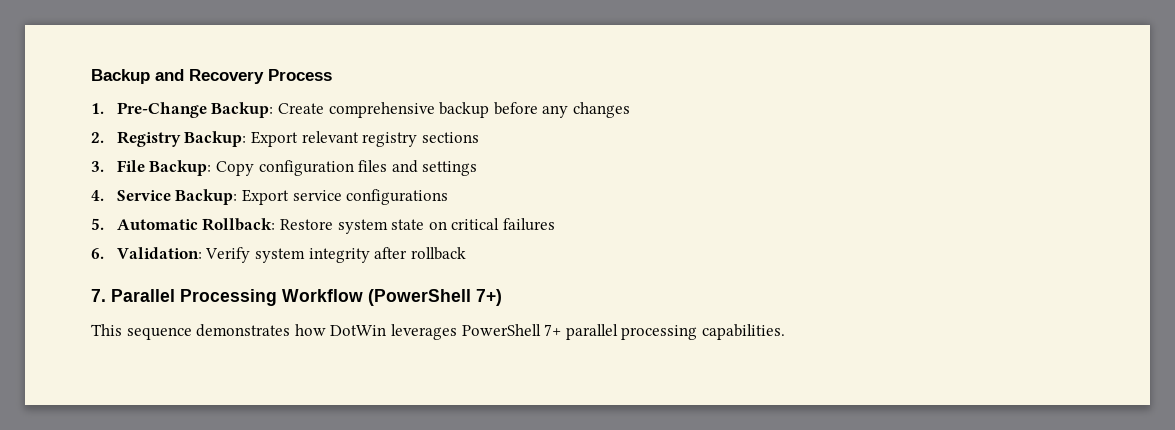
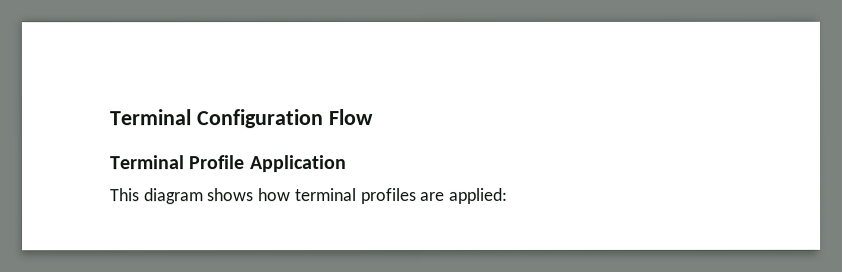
- Backup and Recovery Process
- 1. Pre-Change Backup: Create comprehensive backup before any changes
- 2. Registry Backup: Export relevant registry sections
- 3. File Backup: Copy configuration files and settings
- 4. Service Backup: Export service configurations
- 5. Automatic Rollback: Restore system state on critical failures
- 6. Validation: Verify system integrity after rollback
- 7. Parallel Processing Workflow (PowerShell 7+)
- This sequence demonstrates how DotWin leverages PowerShell 7+ parallel processing capabilities.
+ Terminal Configuration Flow
+ Terminal Profile Application
+ This diagram shows how terminal profiles are applied:

